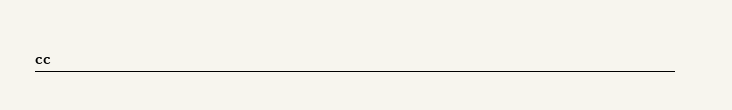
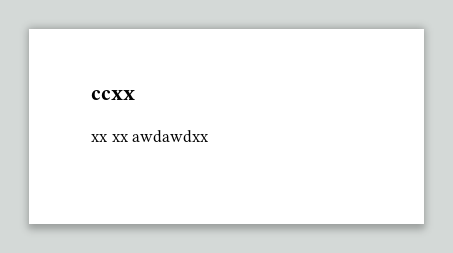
- cc
+ ccxx
+ xx xx awdawdxx

